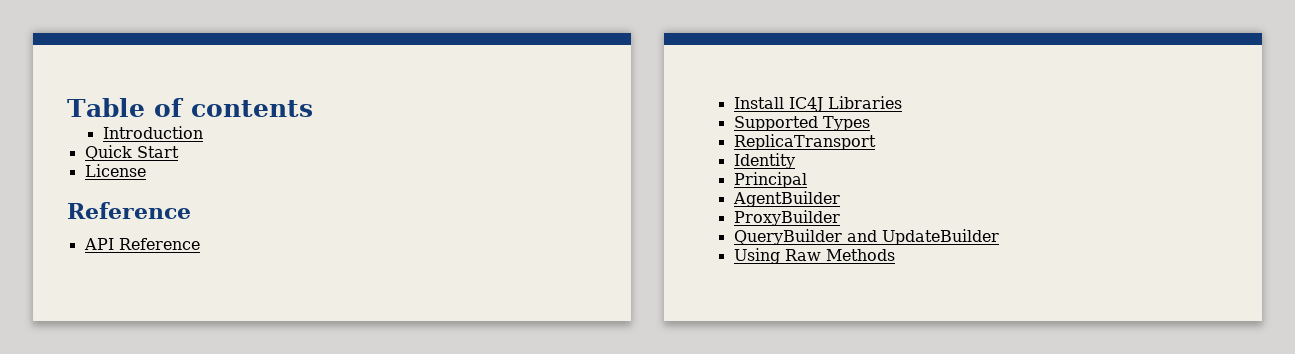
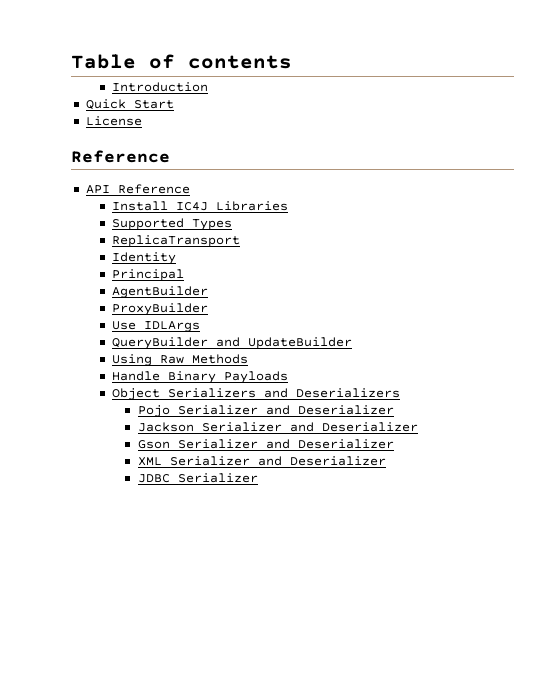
+ Use IDLArgs
+ Handle Binary Payloads
+ Object Serializers and Deserializers
+ Pojo Serializer and Deserializer
+ Jackson Serializer and Deserializer
+ Gson Serializer and Deserializer
+ XML Serializer and Deserializer
+ JDBC Serializer

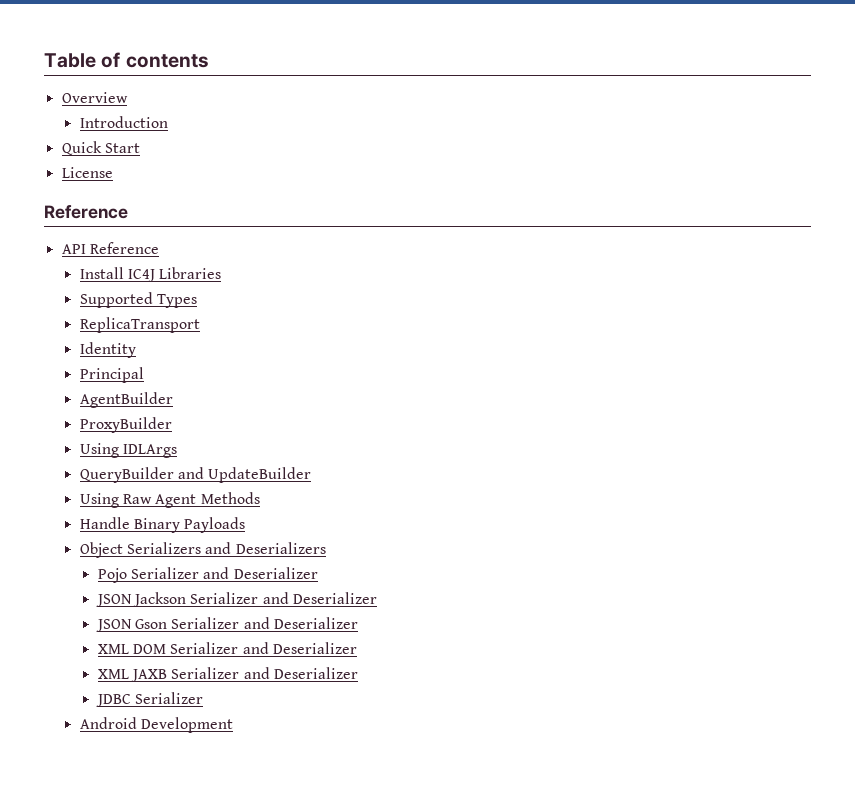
+ Overview
- Use IDLArgs
+ Using IDLArgs
- Using Raw Methods
+ Using Raw Agent Methods
- Jackson Serializer and Deserializer
+ JSON Jackson Serializer and Deserializer
- Gson Serializer and Deserializer
+ JSON Gson Serializer and Deserializer
- XML Serializer and Deserializer
+ XML DOM Serializer and Deserializer
+ XML JAXB Serializer and Deserializer
+ Android Development

